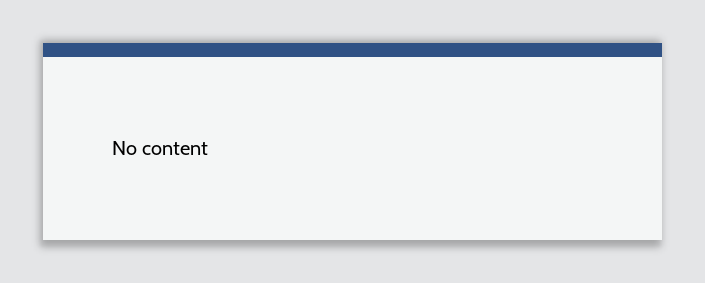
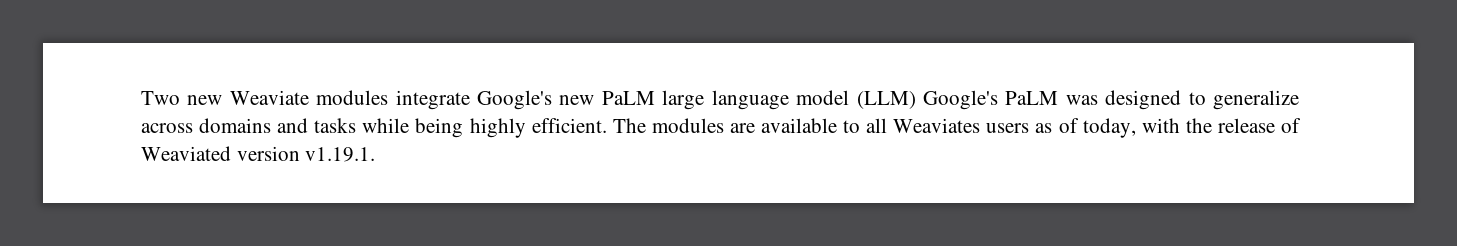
- No content
+ Two new Weaviate modules integrate Google's new PaLM large language model (LLM) Google's PaLM was designed to generalize across domains and tasks while being highly efficient. The modules are available to all Weaviates users as of today, with the release of Weaviated version v1.19.1.

